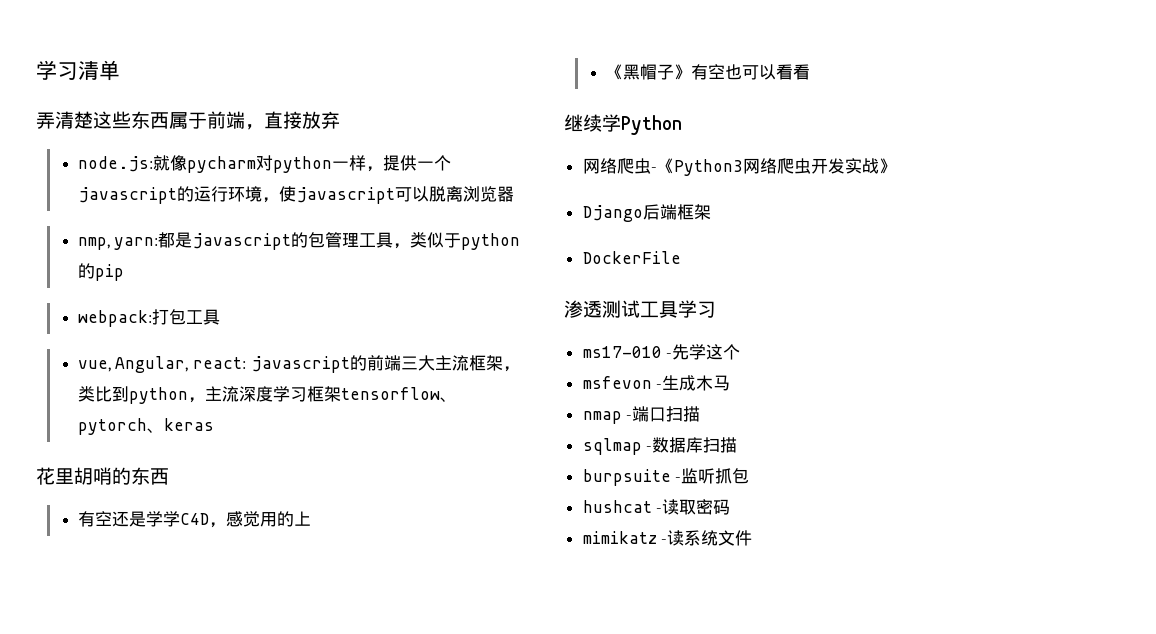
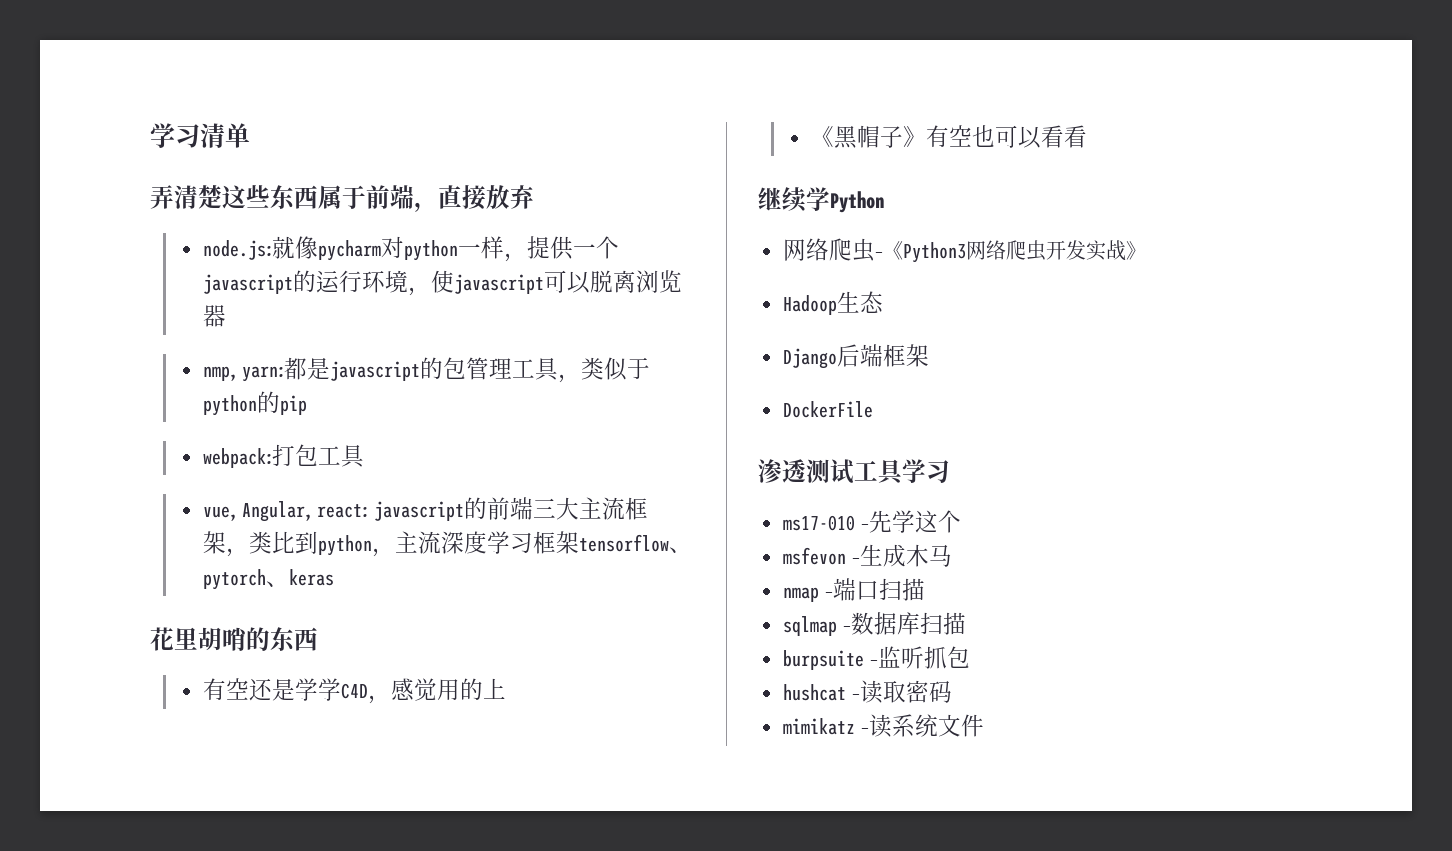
+ Hadoop生态

